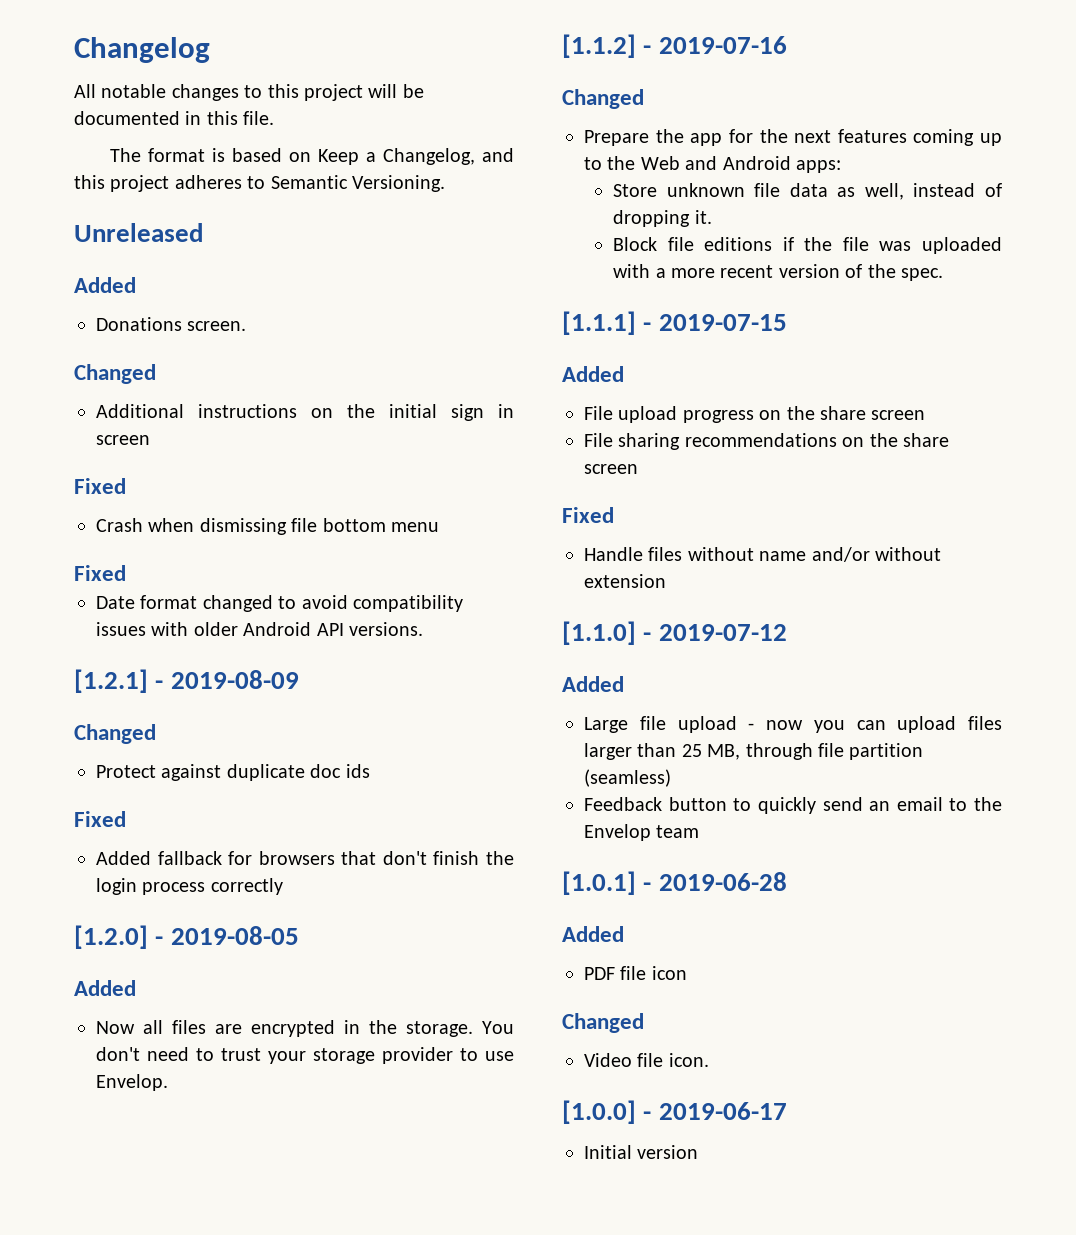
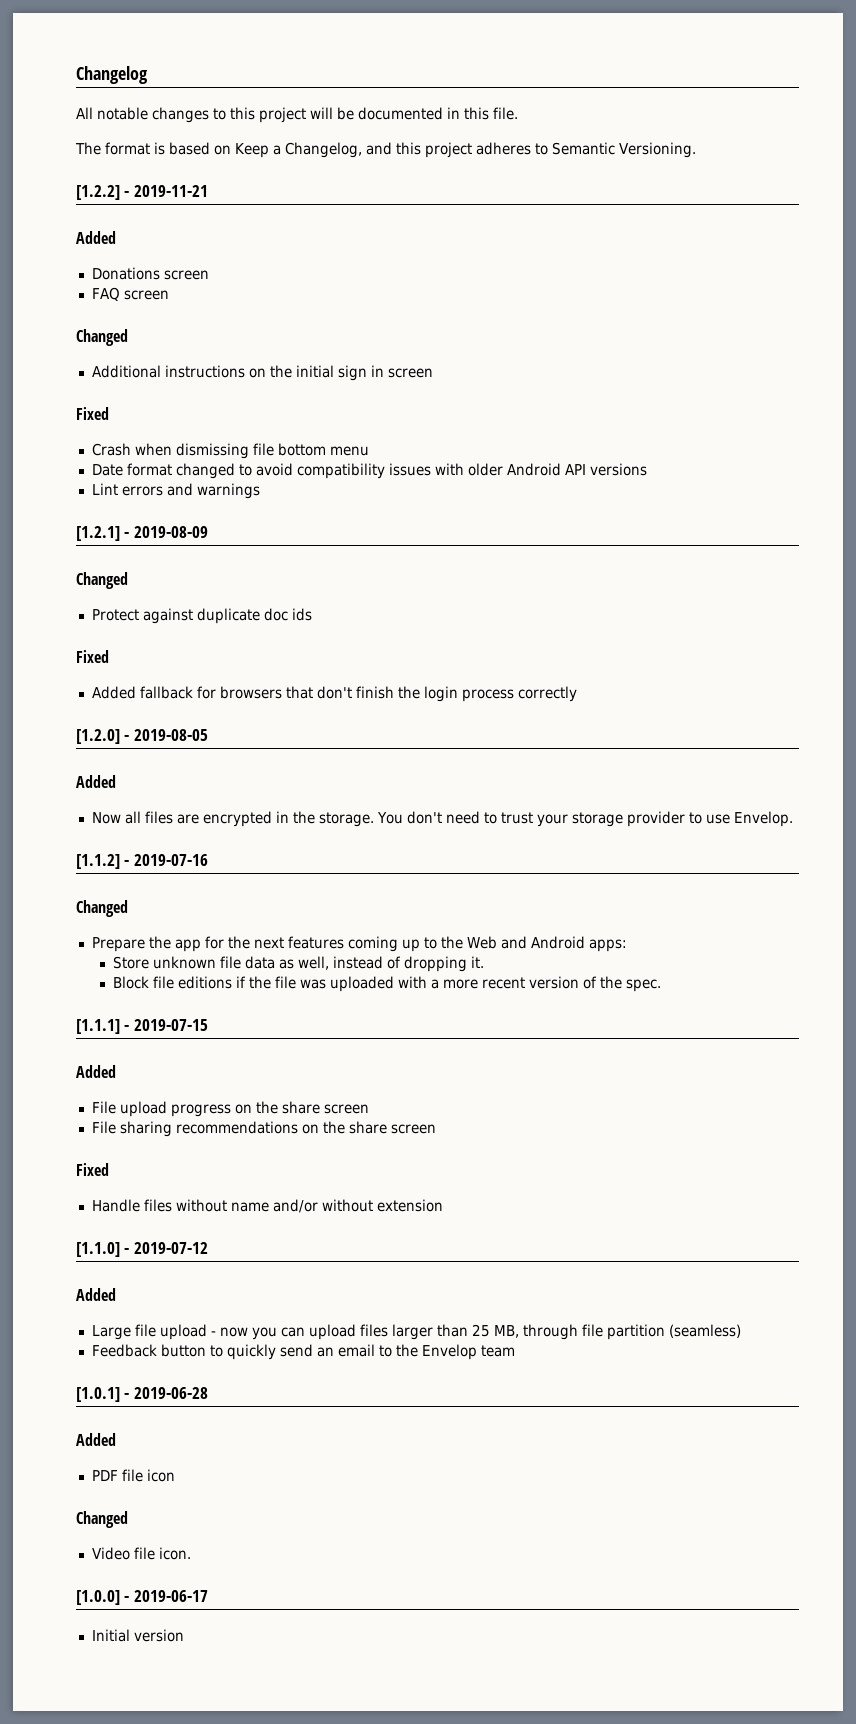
- Unreleased
+ [1.2.2] - 2019-11-21
- Donations screen.
+ Donations screen
+ FAQ screen
  Crash when dismissing file bottom menu
- Fixed
- Date format changed to avoid compatibility issues with older Android API versions.
+ Date format changed to avoid compatibility issues with older Android API versions
+ Lint errors and warnings

